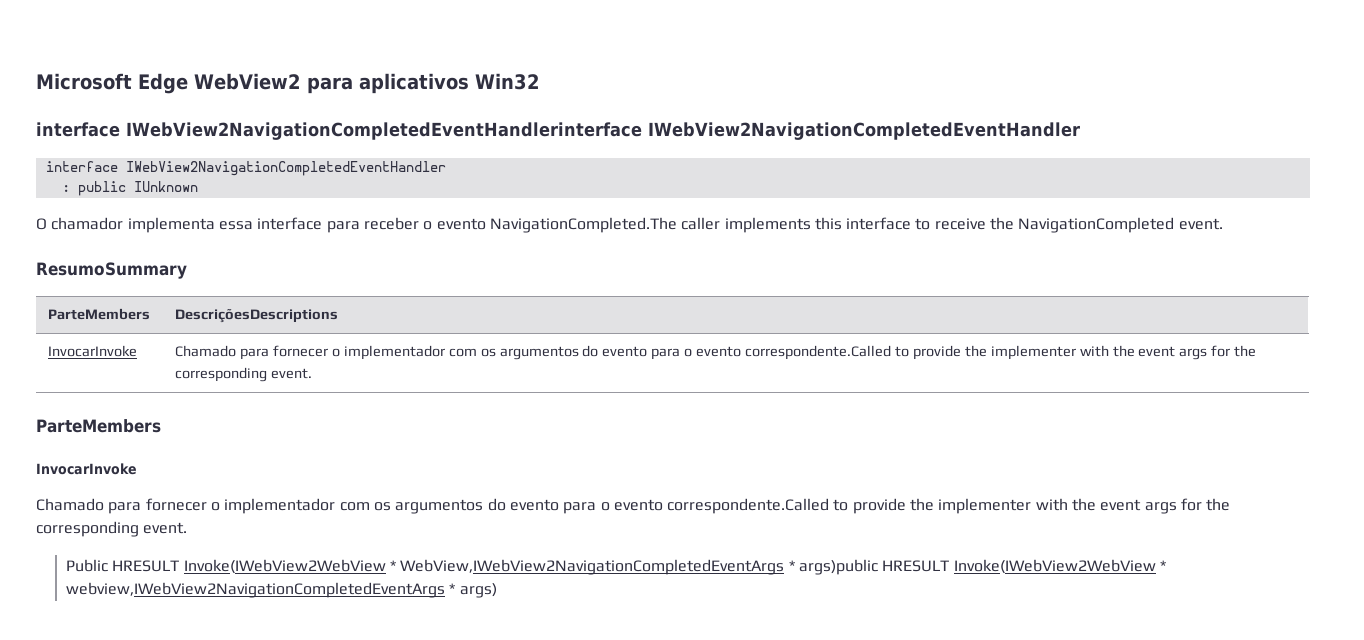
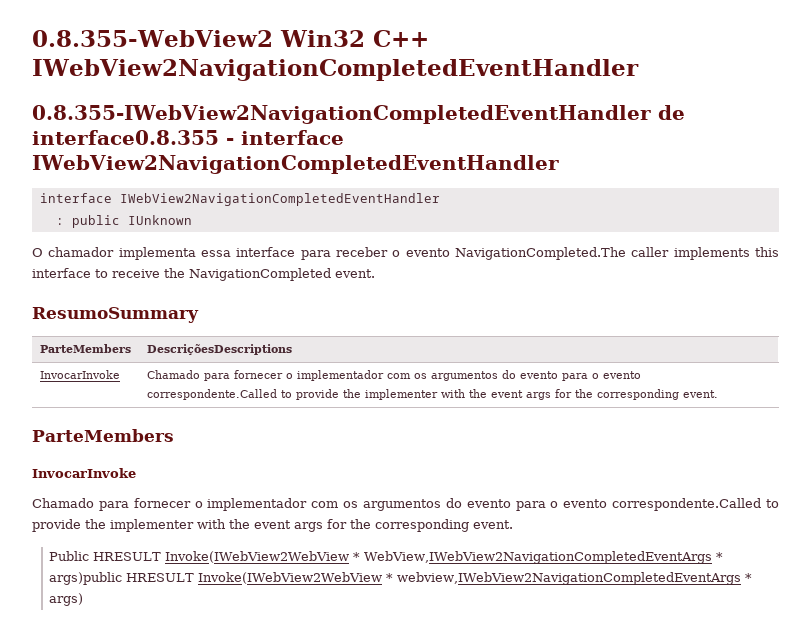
- Microsoft Edge WebView2 para aplicativos Win32
- interface IWebView2NavigationCompletedEventHandlerinterface IWebView2NavigationCompletedEventHandler
+ 0.8.355-WebView2 Win32 C++ IWebView2NavigationCompletedEventHandler
+ 0.8.355-IWebView2NavigationCompletedEventHandler de interface0.8.355 - interface IWebView2NavigationCompletedEventHandler

